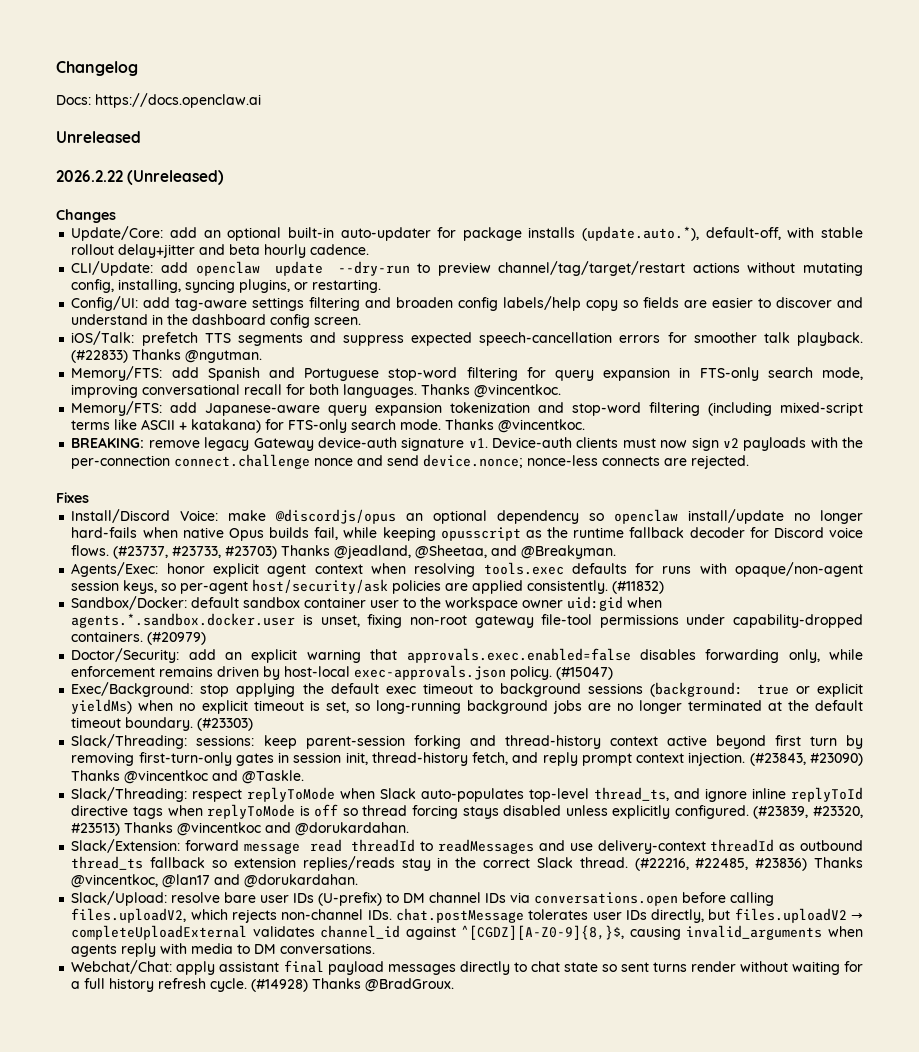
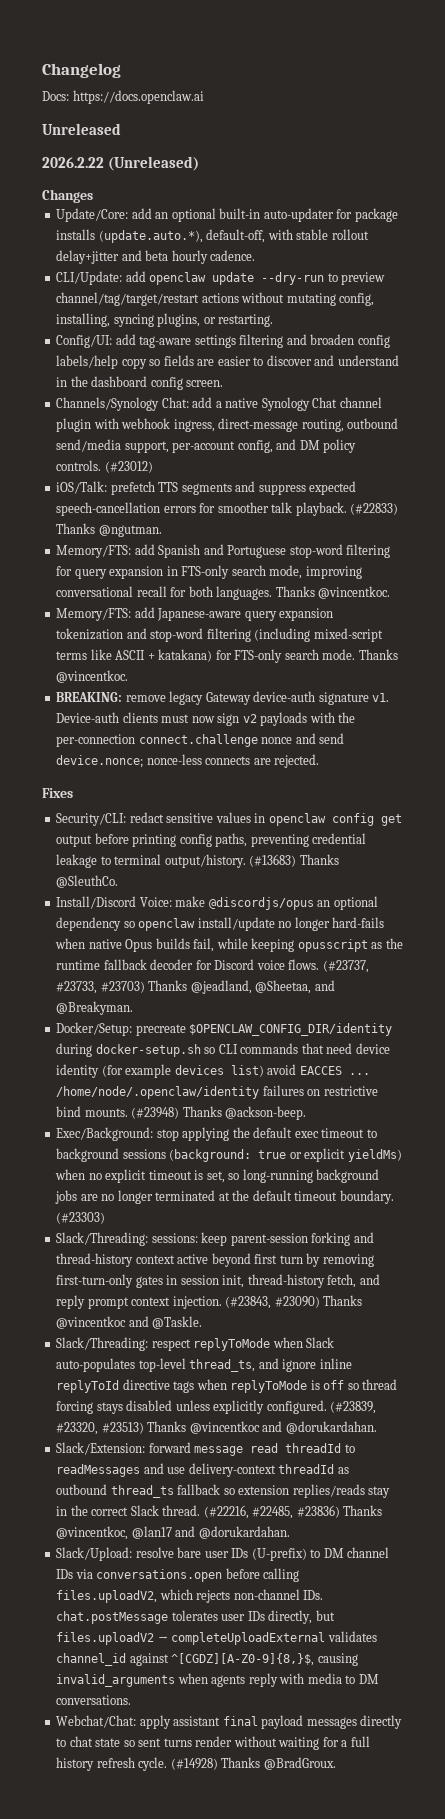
+ Channels/Synology Chat: add a native Synology Chat channel plugin with webhook ingress, direct-message routing, outbound send/media support, per-account config, and DM policy controls. (#23012)
+ Security/CLI: redact sensitive values in openclaw config get output before printing config paths, preventing credential leakage to terminal output/history. (#13683) Thanks @SleuthCo.
- Agents/Exec: honor explicit agent context when resolving tools.exec defaults for runs with opaque/non-agent session keys, so per-agent host/security/ask policies are applied consistently. (#11832)
- Sandbox/Docker: default sandbox container user to the workspace owner uid:gid when agents.*.sandbox.docker.user is unset, fixing non-root gateway file-tool permissions under capability-dropped containers. (#20979)
- Doctor/Security: add an explicit warning that approvals.exec.enabled=false disables forwarding only, while enforcement remains driven by host-local exec-approvals.json policy. (#15047)
+ Docker/Setup: precreate $OPENCLAW_CONFIG_DIR/identity during docker-setup.sh so CLI commands that need device identity (for example devices list) avoid EACCES ... /home/node/.openclaw/identity failures on restrictive bind mounts. (#23948) Thanks @ackson-beep.

